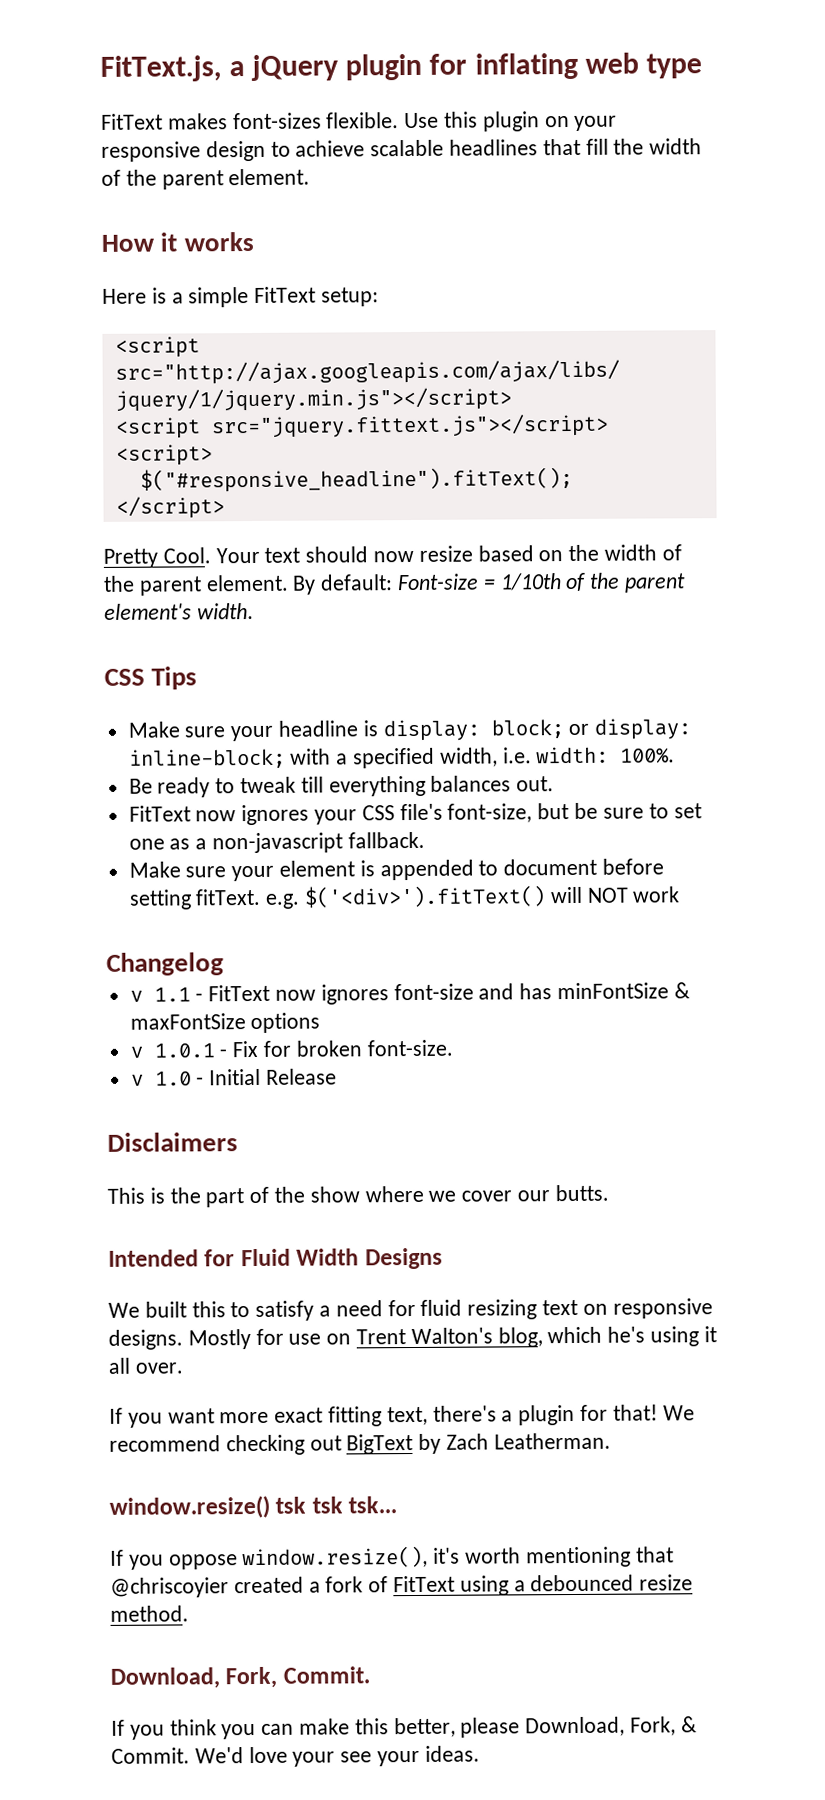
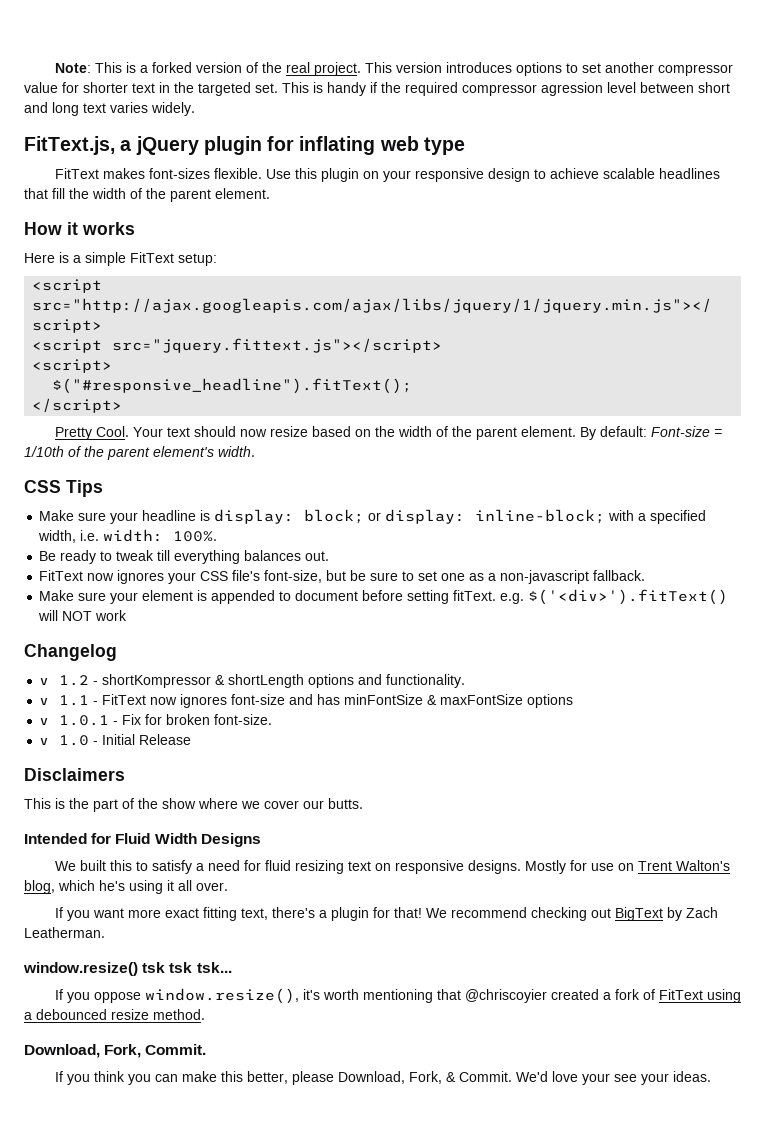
+ Note: This is a forked version of the real project. This version introduces options to set another compressor value for shorter text in the targeted set. This is handy if the required compressor agression level between short and long text varies widely.
+ v 1.2 - shortKompressor & shortLength options and functionality.

